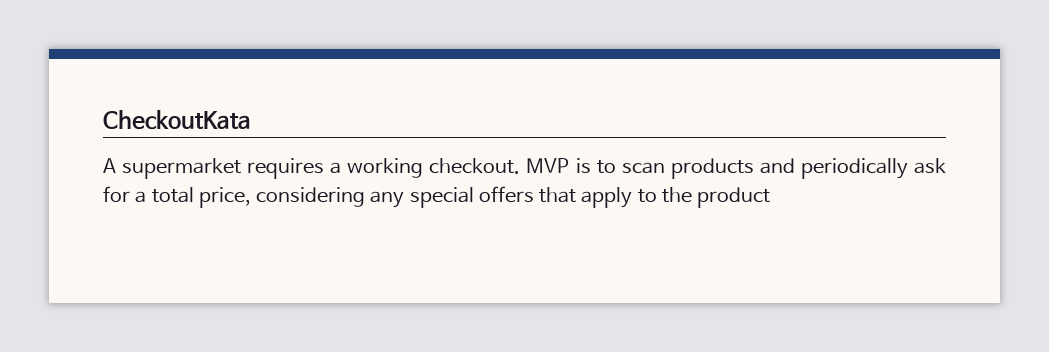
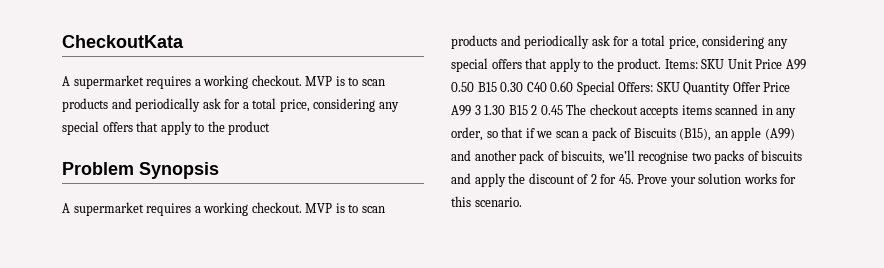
+ Problem Synopsis
+ A supermarket requires a working checkout. MVP is to scan products and periodically ask for a total price, considering any special offers that apply to the product. Items: SKU Unit Price A99 0.50 B15 0.30 C40 0.60 Special Offers: SKU Quantity Offer Price A99 3 1.30 B15 2 0.45 The checkout accepts items scanned in any order, so that if we scan a pack of Biscuits (B15), an apple (A99) and another pack of biscuits, we’ll recognise two packs of biscuits and apply the discount of 2 for 45. Prove your solution works for this scenario.

